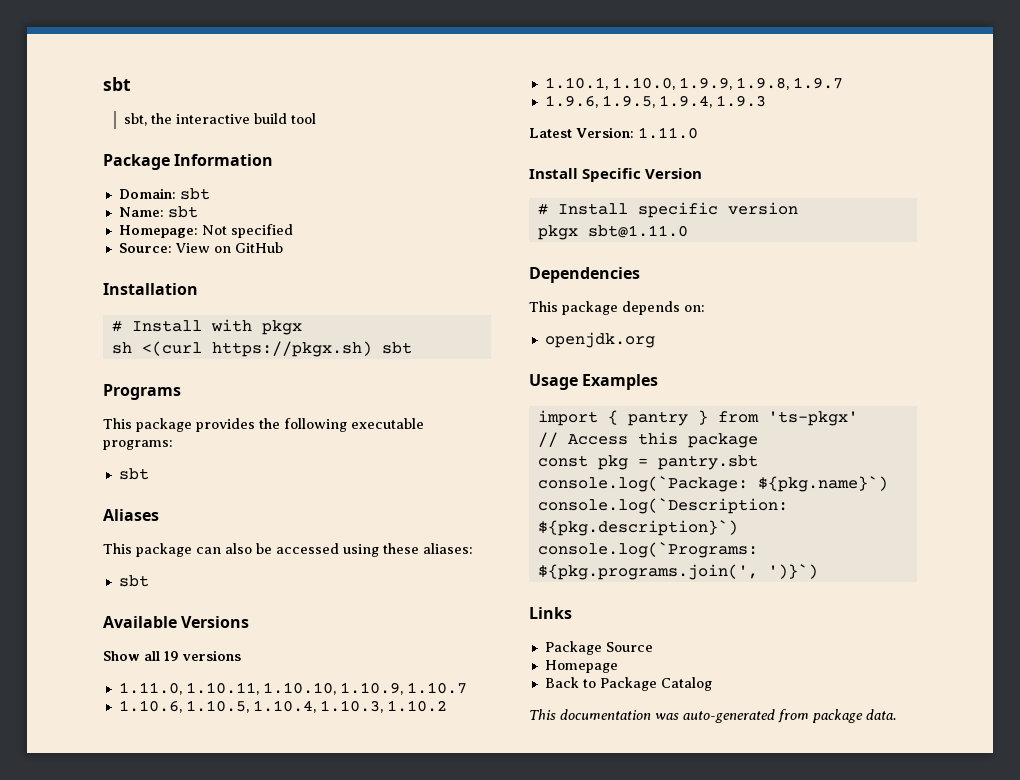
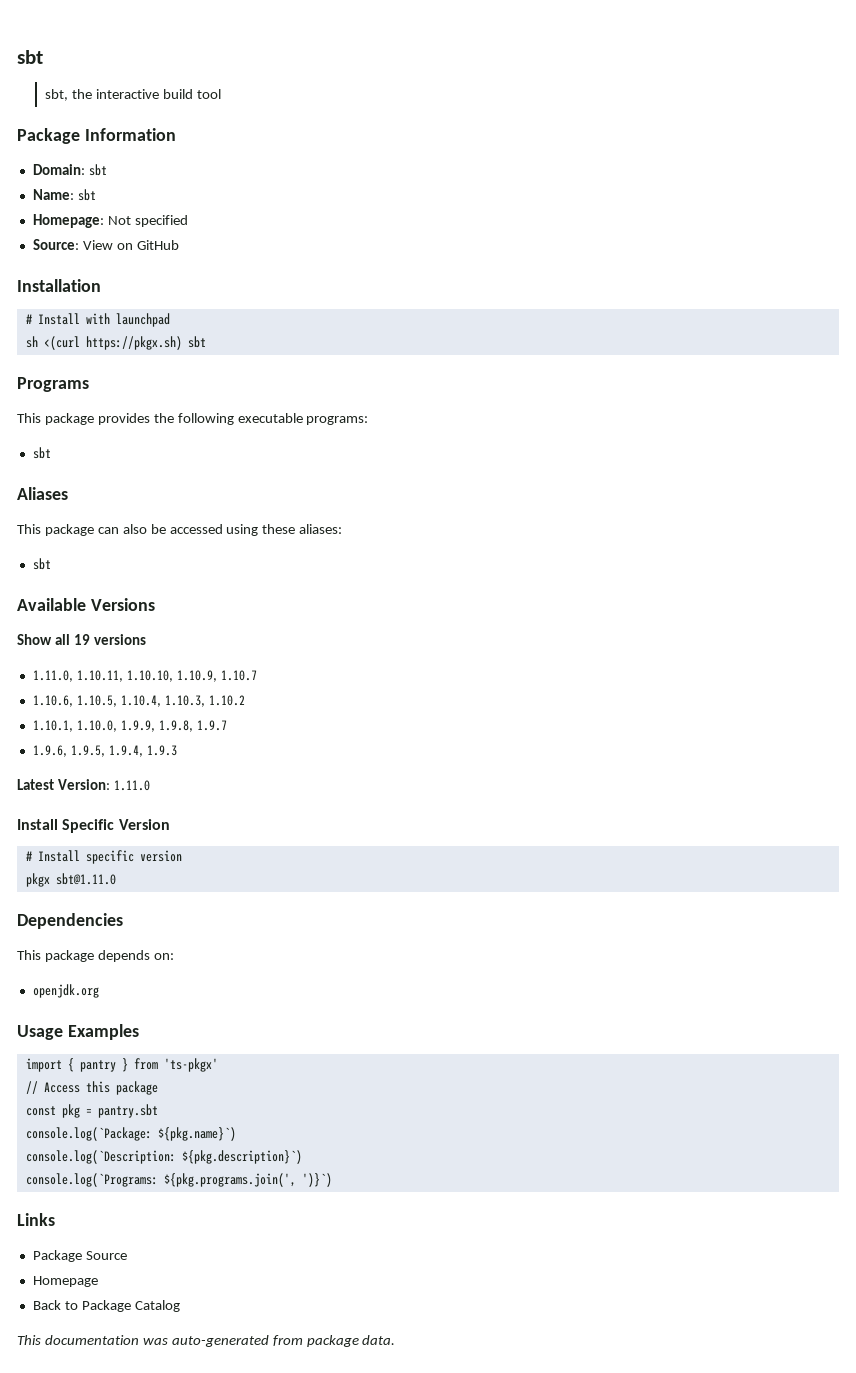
- # Install with pkgx
+ # Install with launchpad

